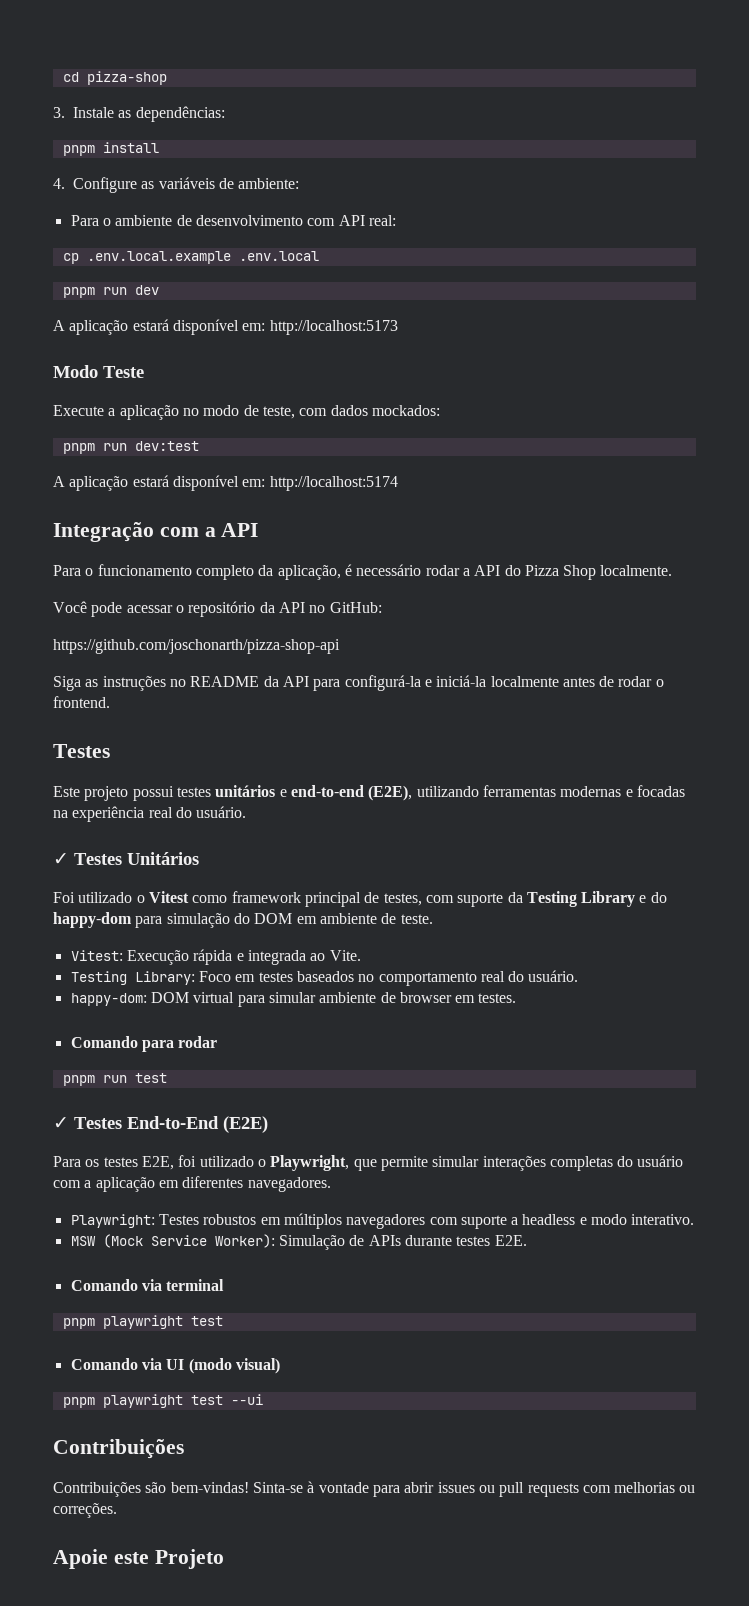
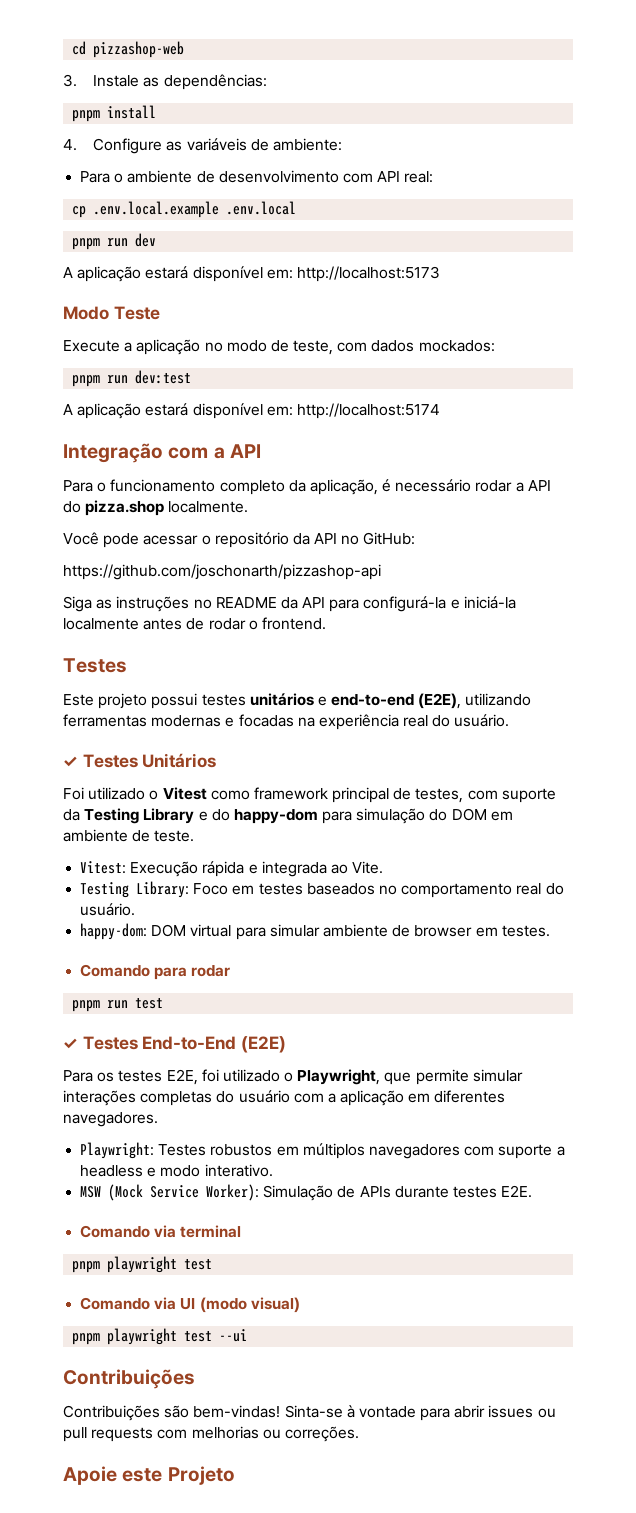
- cd pizza-shop
+ cd pizzashop-web
- Para o funcionamento completo da aplicação, é necessário rodar a API do Pizza Shop localmente.
+ Para o funcionamento completo da aplicação, é necessário rodar a API do pizza.shop localmente.
- https://github.com/joschonarth/pizza-shop-api
+ https://github.com/joschonarth/pizzashop-api

